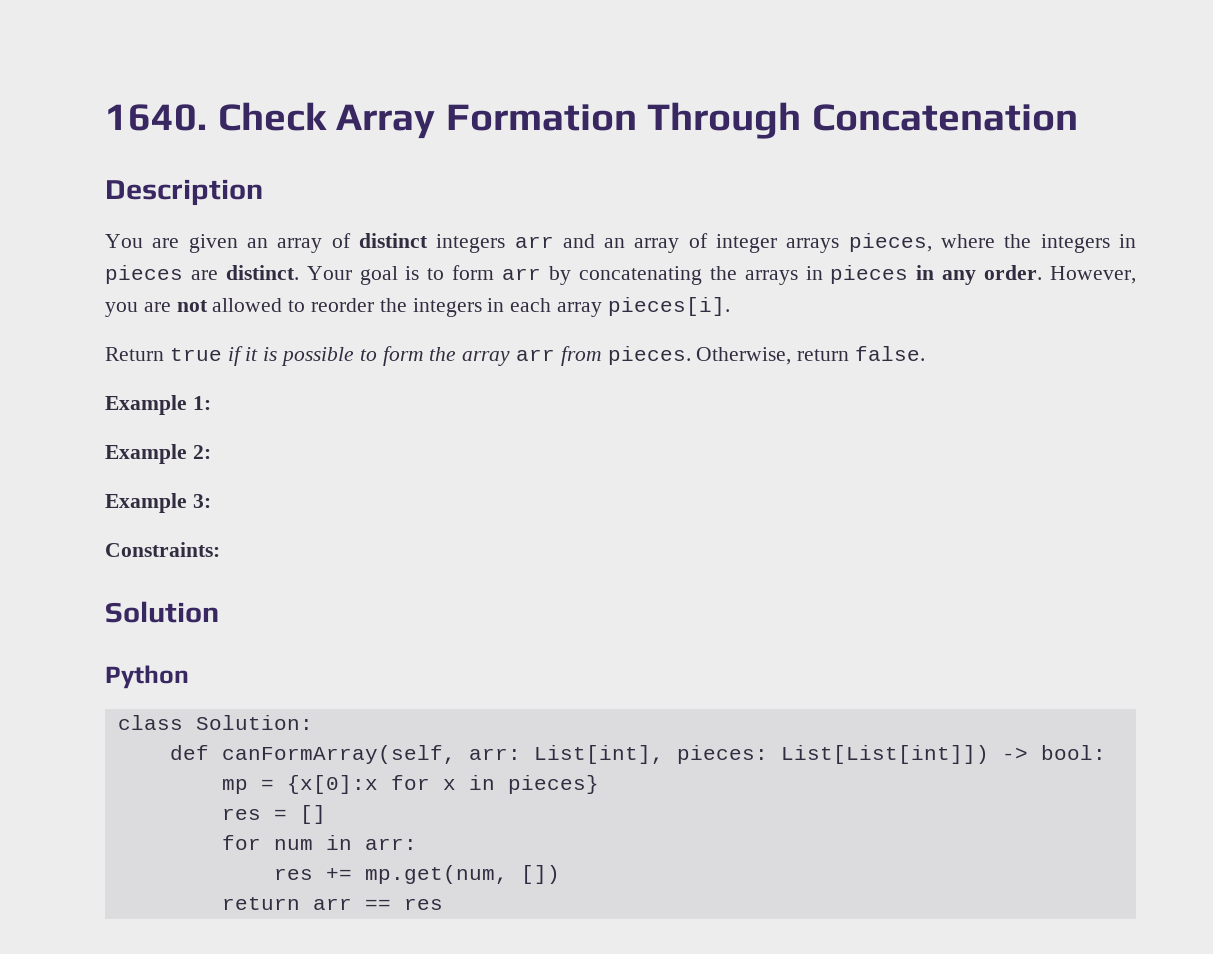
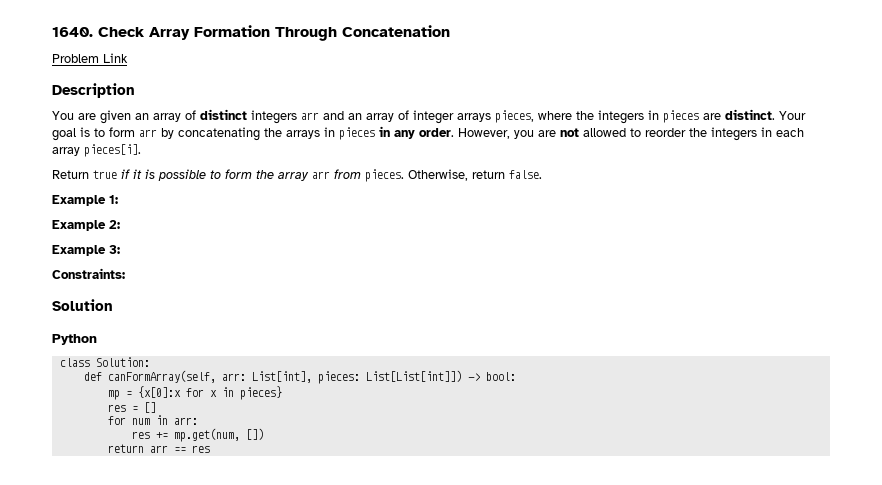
+ Problem Link

